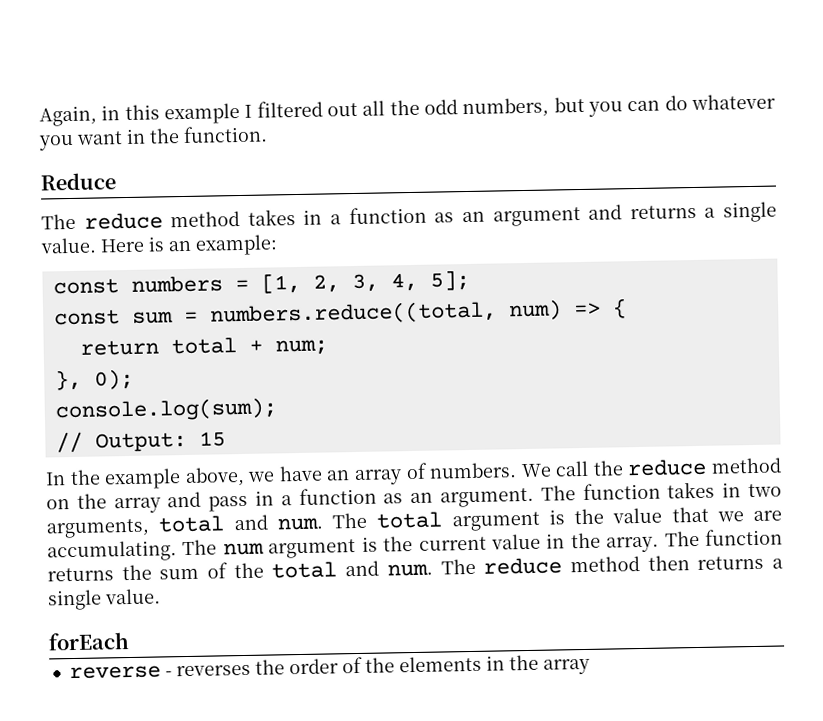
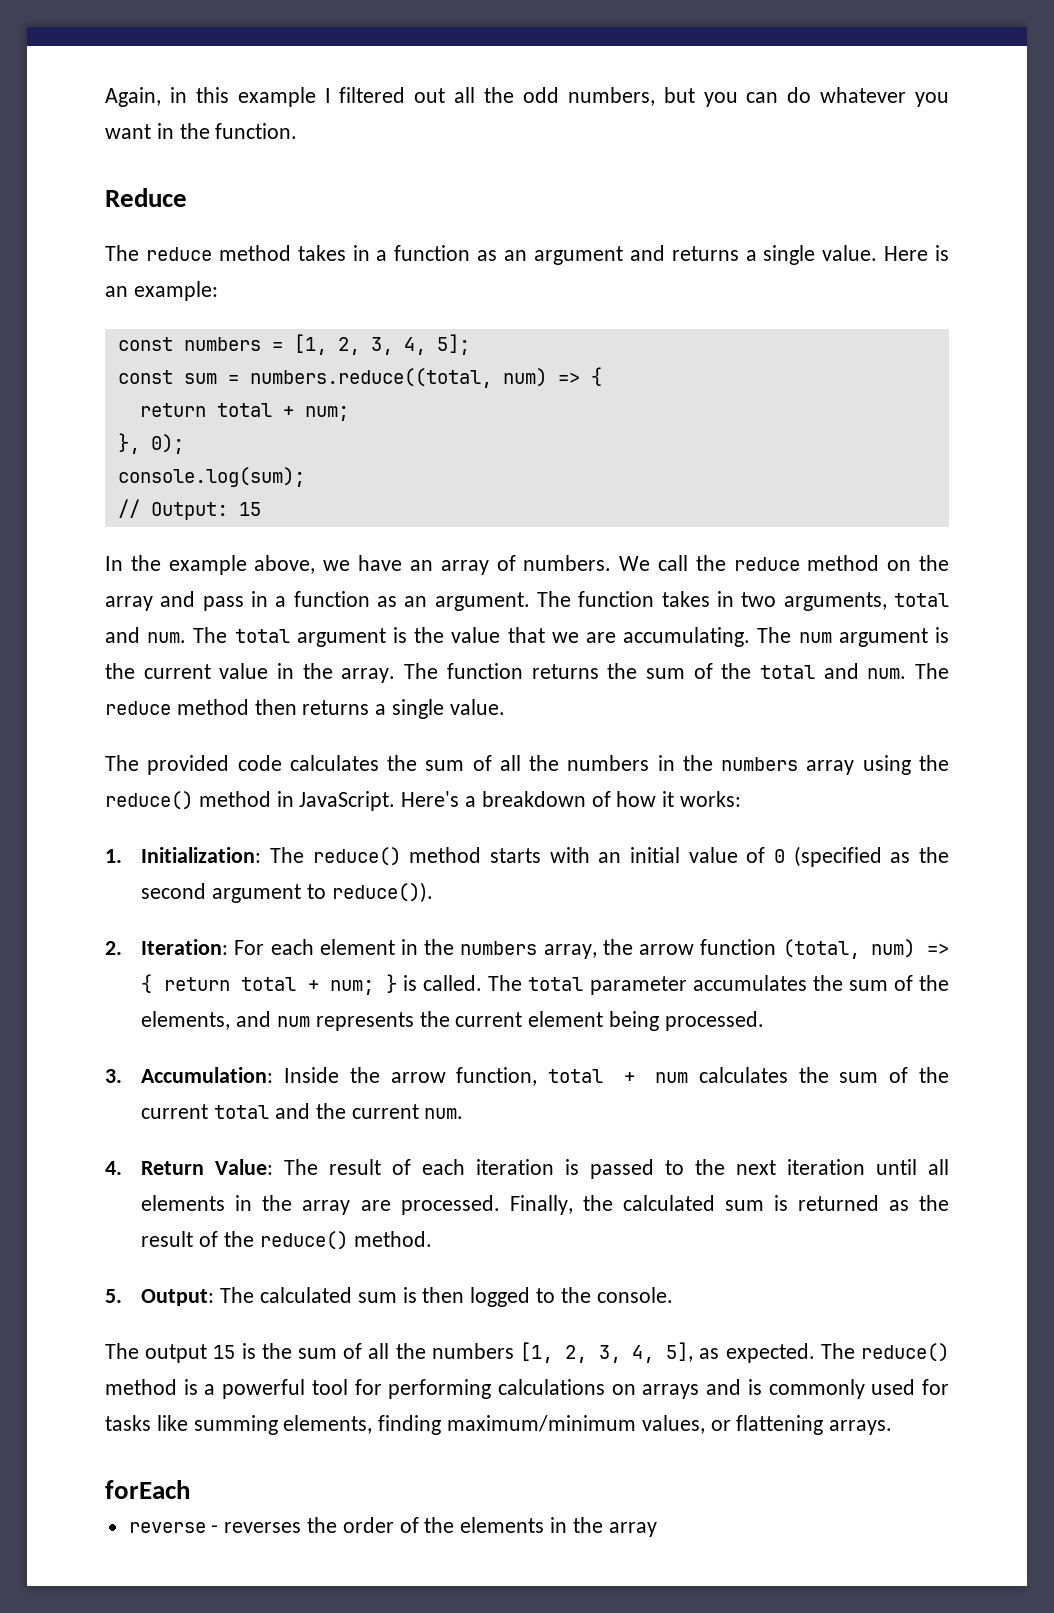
+ The provided code calculates the sum of all the numbers in the numbers array using the reduce() method in JavaScript. Here's a breakdown of how it works:
+ 1. Initialization: The reduce() method starts with an initial value of 0 (specified as the second argument to reduce()).
+ 2. Iteration: For each element in the numbers array, the arrow function (total, num) => { return total + num; } is called. The total parameter accumulates the sum of the elements, and num represents the current element being processed.
+ 3. Accumulation: Inside the arrow function, total + num calculates the sum of the current total and the current num.
+ 4. Return Value: The result of each iteration is passed to the next iteration until all elements in the array are processed. Finally, the calculated sum is returned as the result of the reduce() method.
+ 5. Output: The calculated sum is then logged to the console.
+ The output 15 is the sum of all the numbers [1, 2, 3, 4, 5], as expected. The reduce() method is a powerful tool for performing calculations on arrays and is commonly used for tasks like summing elements, finding maximum/minimum values, or flattening arrays.

